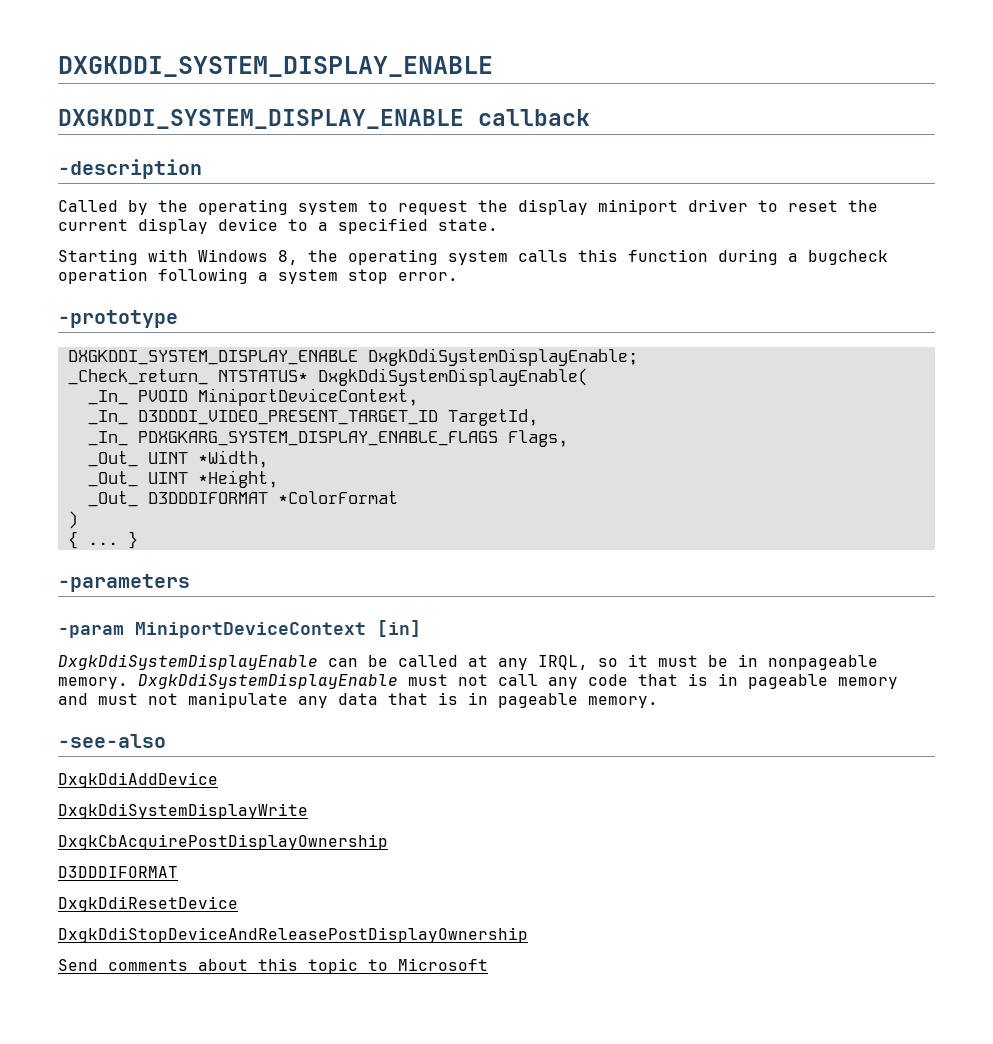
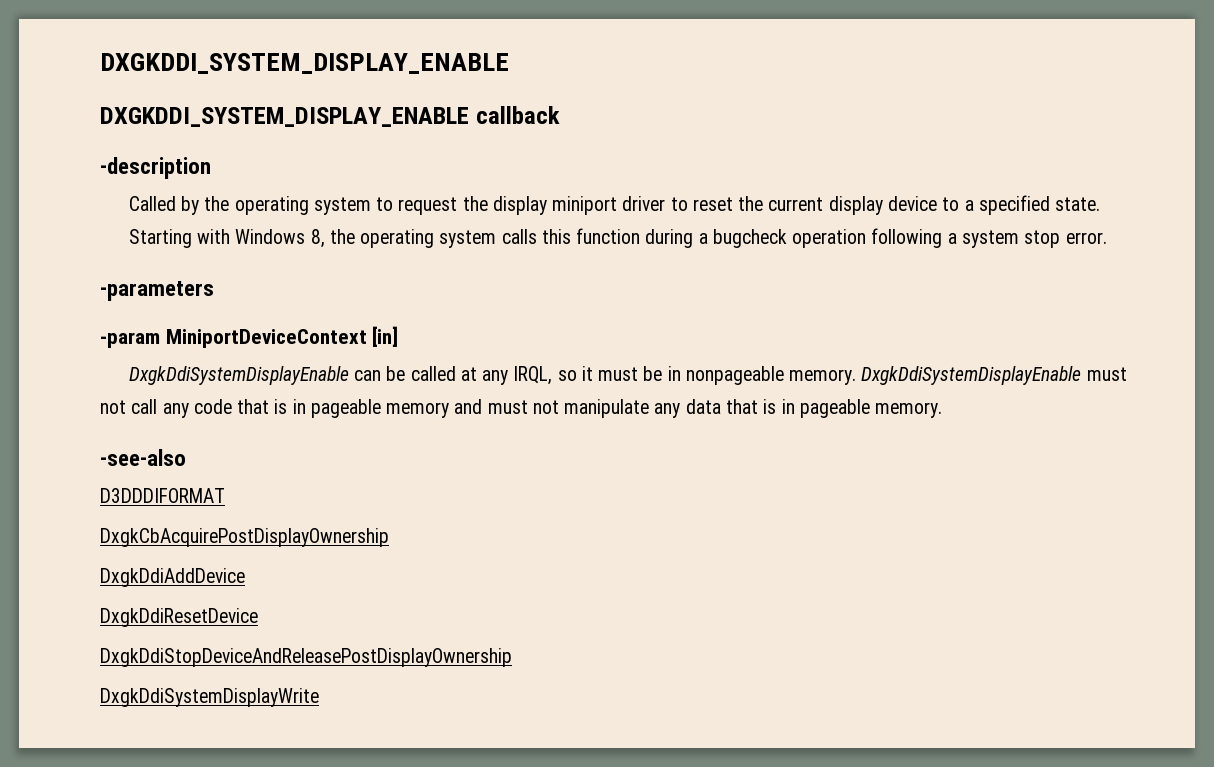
- -prototype
- DXGKDDI_SYSTEM_DISPLAY_ENABLE DxgkDdiSystemDisplayEnable;
- _Check_return_ NTSTATUS* DxgkDdiSystemDisplayEnable(
- _In_ PVOID MiniportDeviceContext,
- _In_ D3DDDI_VIDEO_PRESENT_TARGET_ID TargetId,
- _In_ PDXGKARG_SYSTEM_DISPLAY_ENABLE_FLAGS Flags,
- _Out_ UINT *Width,
- _Out_ UINT *Height,
- _Out_ D3DDDIFORMAT *ColorFormat
- )
- { ... }
- DxgkDdiAddDevice
- DxgkDdiSystemDisplayWrite
+ D3DDDIFORMAT
  DxgkCbAcquirePostDisplayOwnership
- D3DDDIFORMAT
+ DxgkDdiAddDevice
- Send comments about this topic to Microsoft
+ DxgkDdiSystemDisplayWrite

